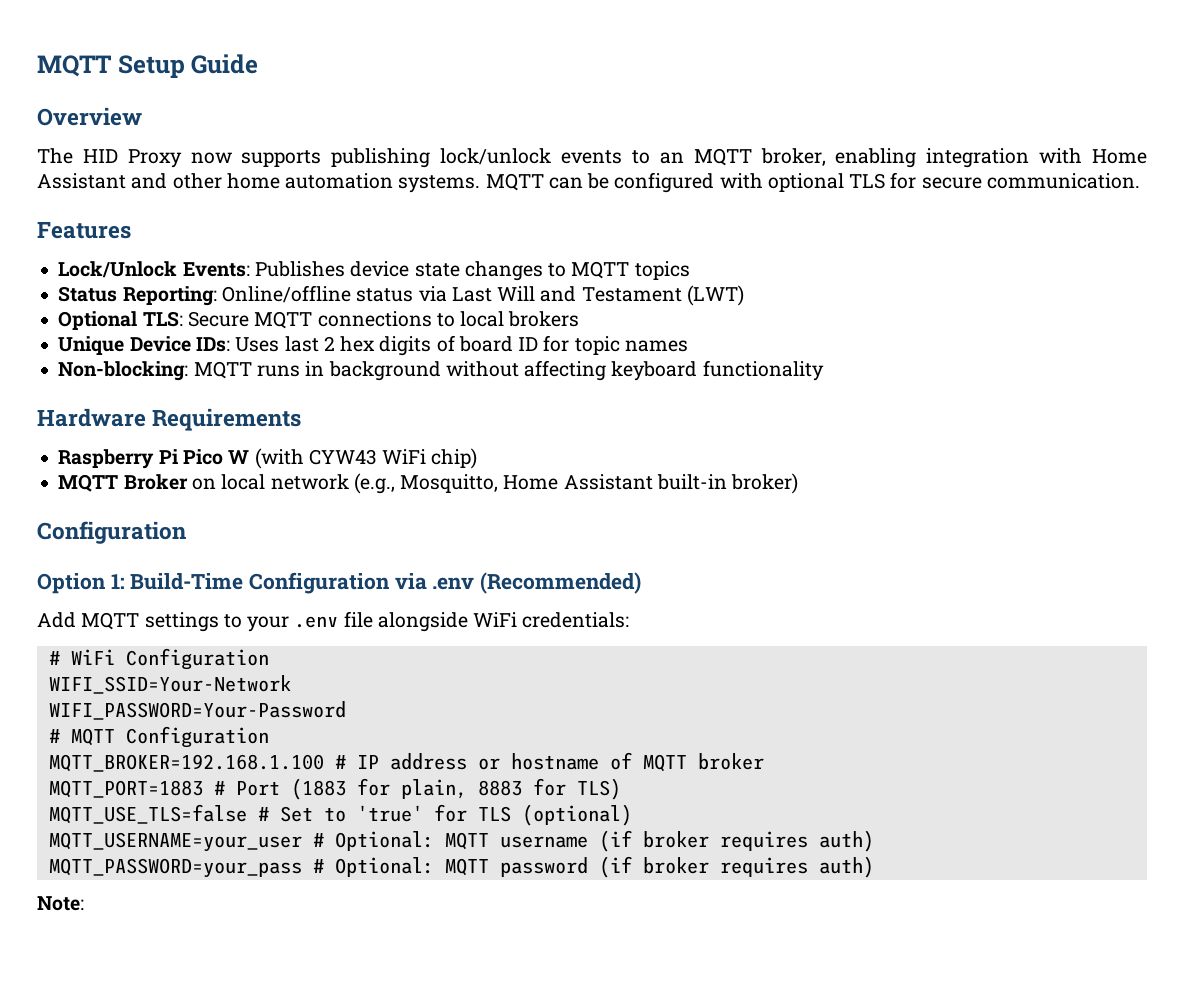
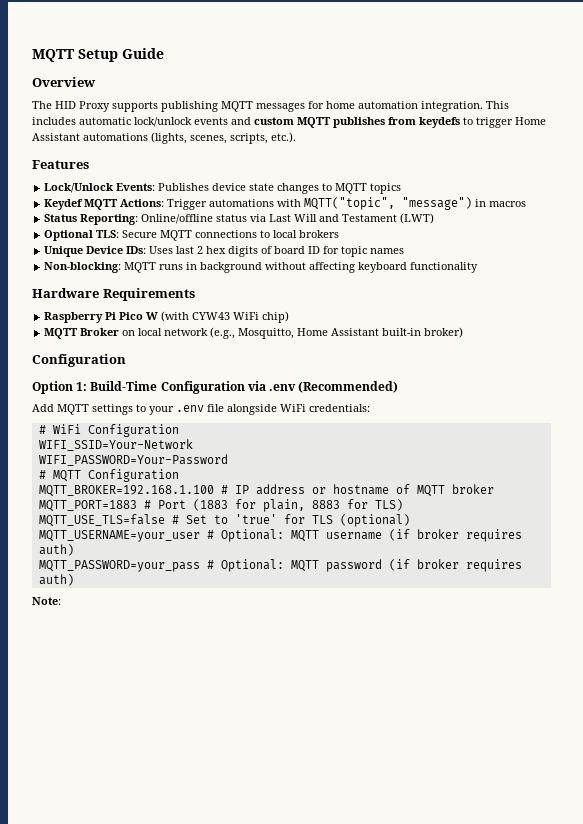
- The HID Proxy now supports publishing lock/unlock events to an MQTT broker, enabling integration with Home Assistant and other home automation systems. MQTT can be configured with optional TLS for secure communication.
+ The HID Proxy supports publishing MQTT messages for home automation integration. This includes automatic lock/unlock events and custom MQTT publishes from keydefs to trigger Home Assistant automations (lights, scenes, scripts, etc.).
+ Keydef MQTT Actions: Trigger automations with MQTT("topic", "message") in macros

